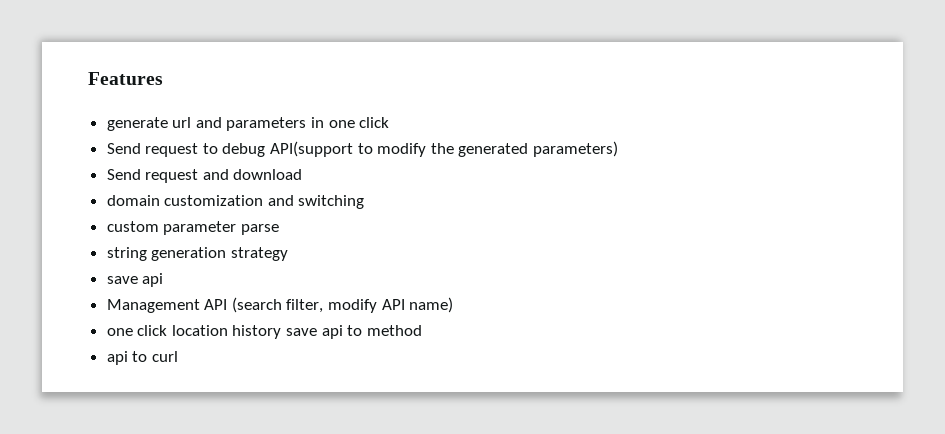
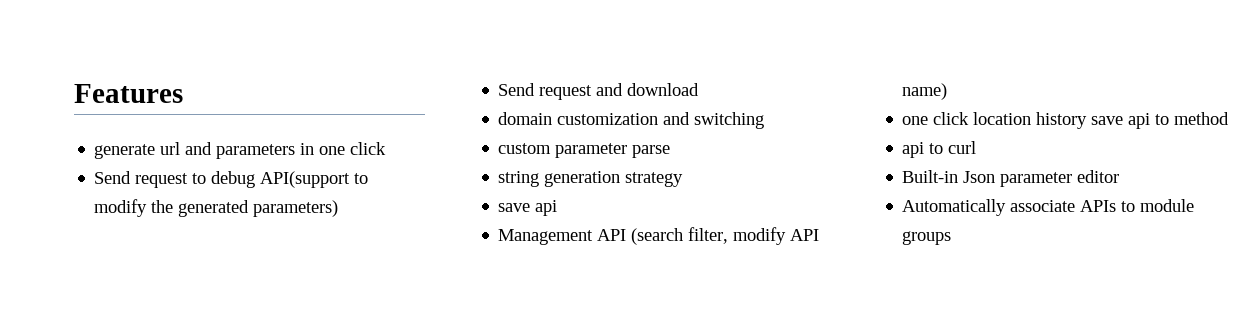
+ Built-in Json parameter editor
+ Automatically associate APIs to module groups

